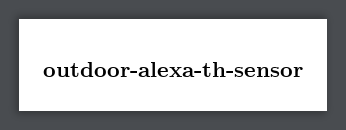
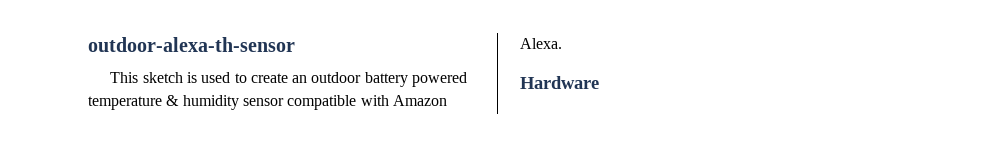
+ This sketch is used to create an outdoor battery powered temperature & humidity sensor compatible with Amazon Alexa.
+ Hardware

